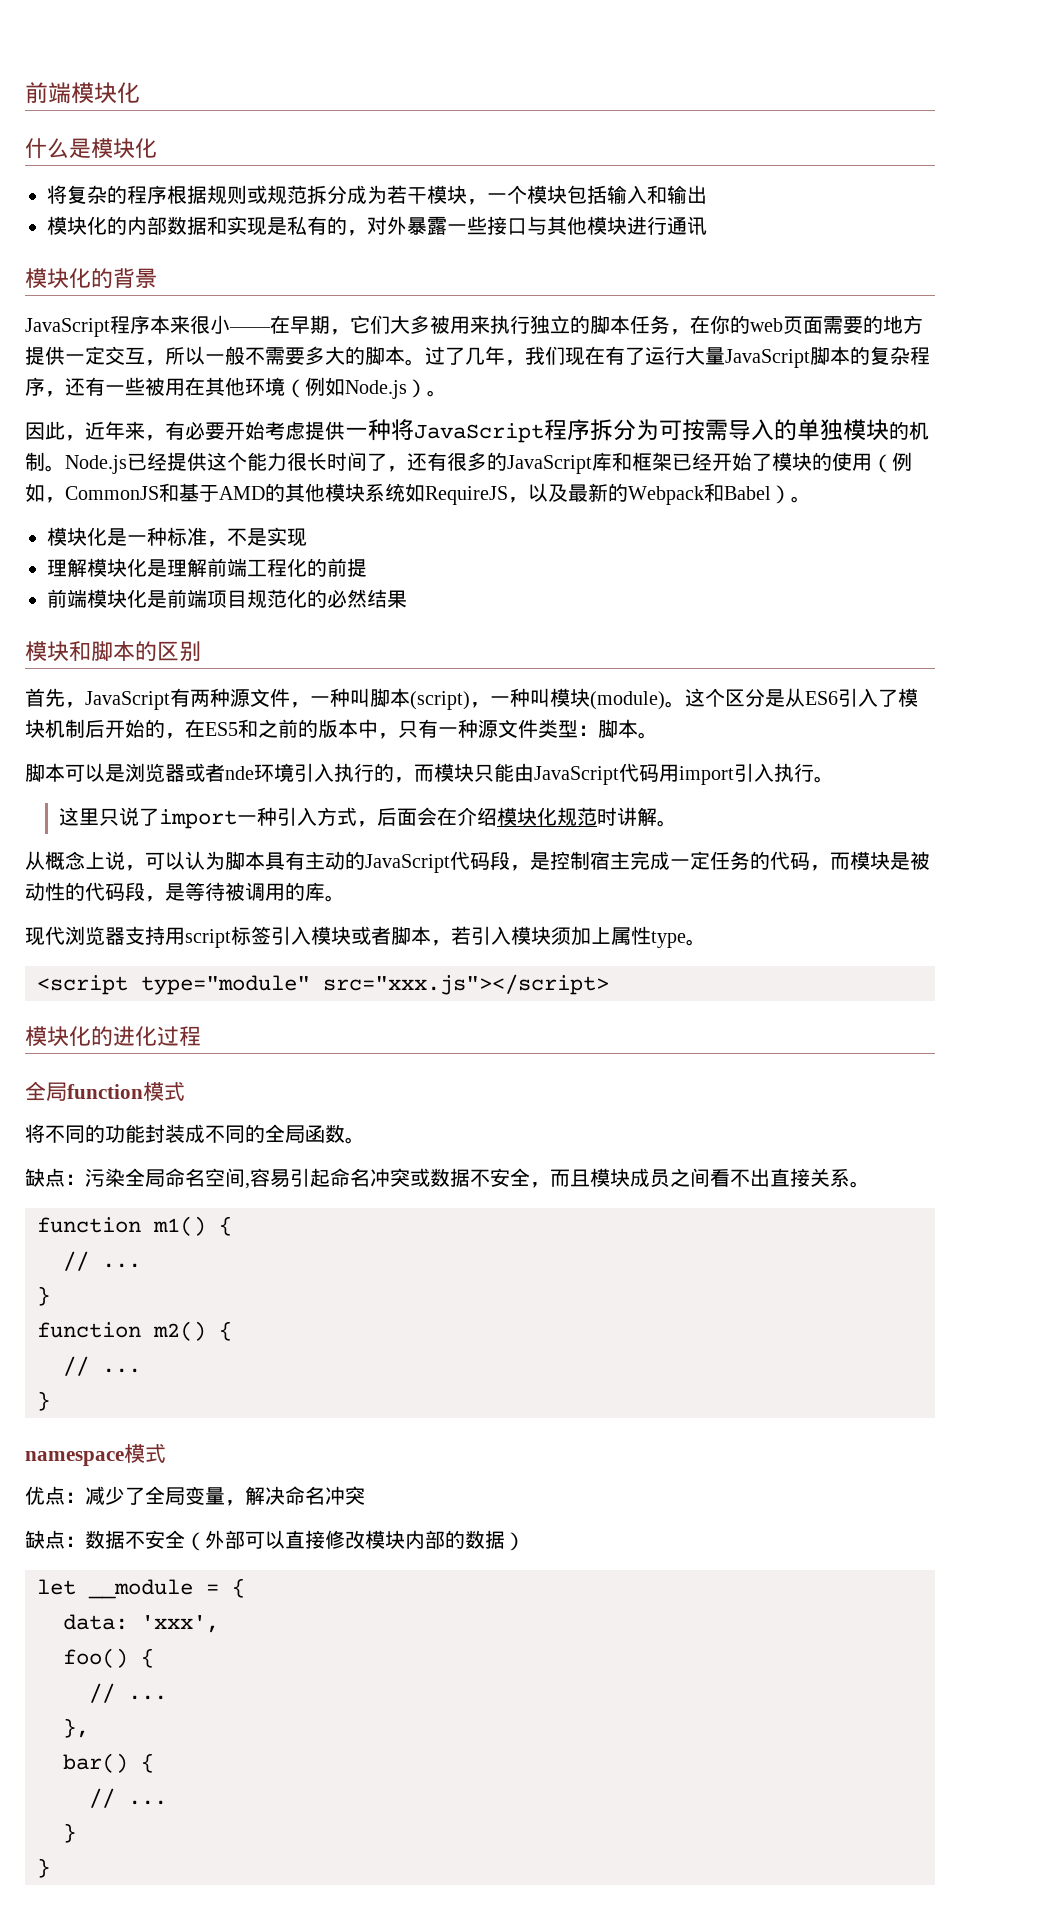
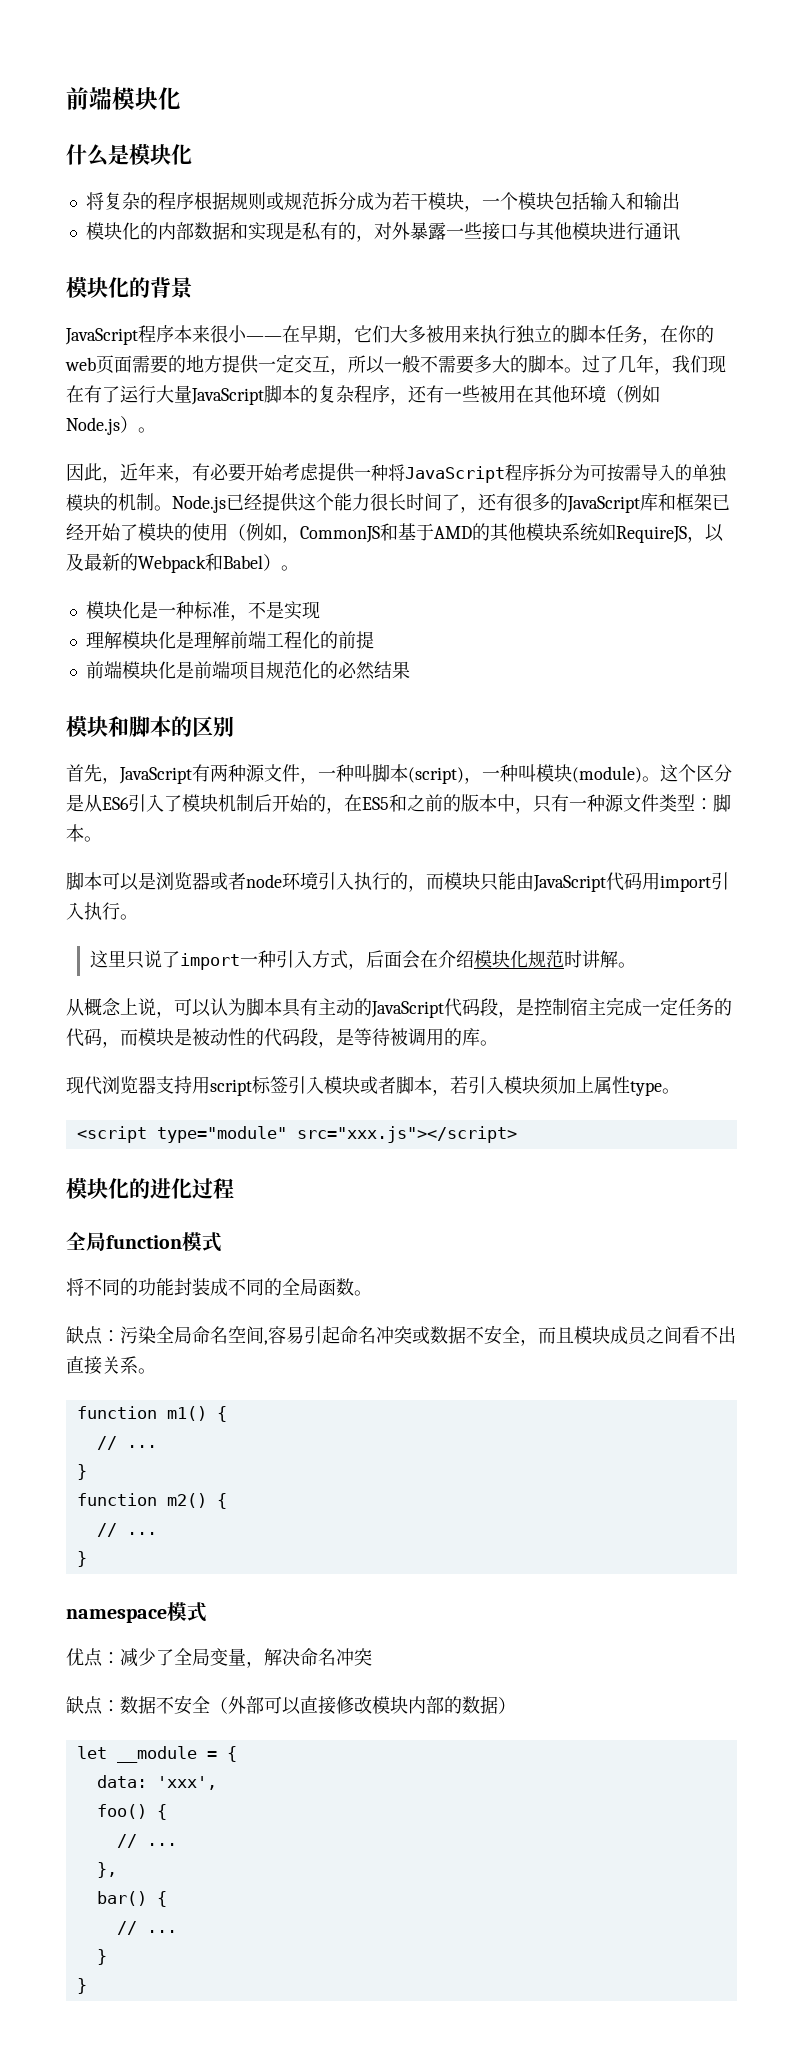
- 脚本可以是浏览器或者nde环境引入执行的，而模块只能由JavaScript代码用import引入执行。
+ 脚本可以是浏览器或者node环境引入执行的，而模块只能由JavaScript代码用import引入执行。

